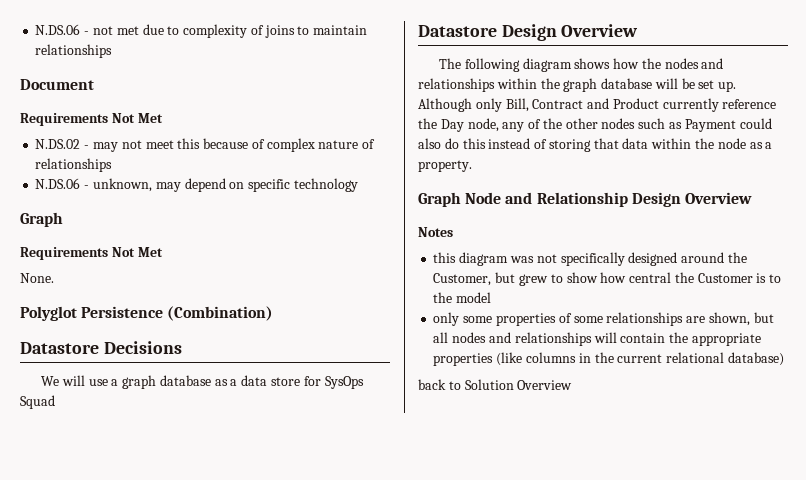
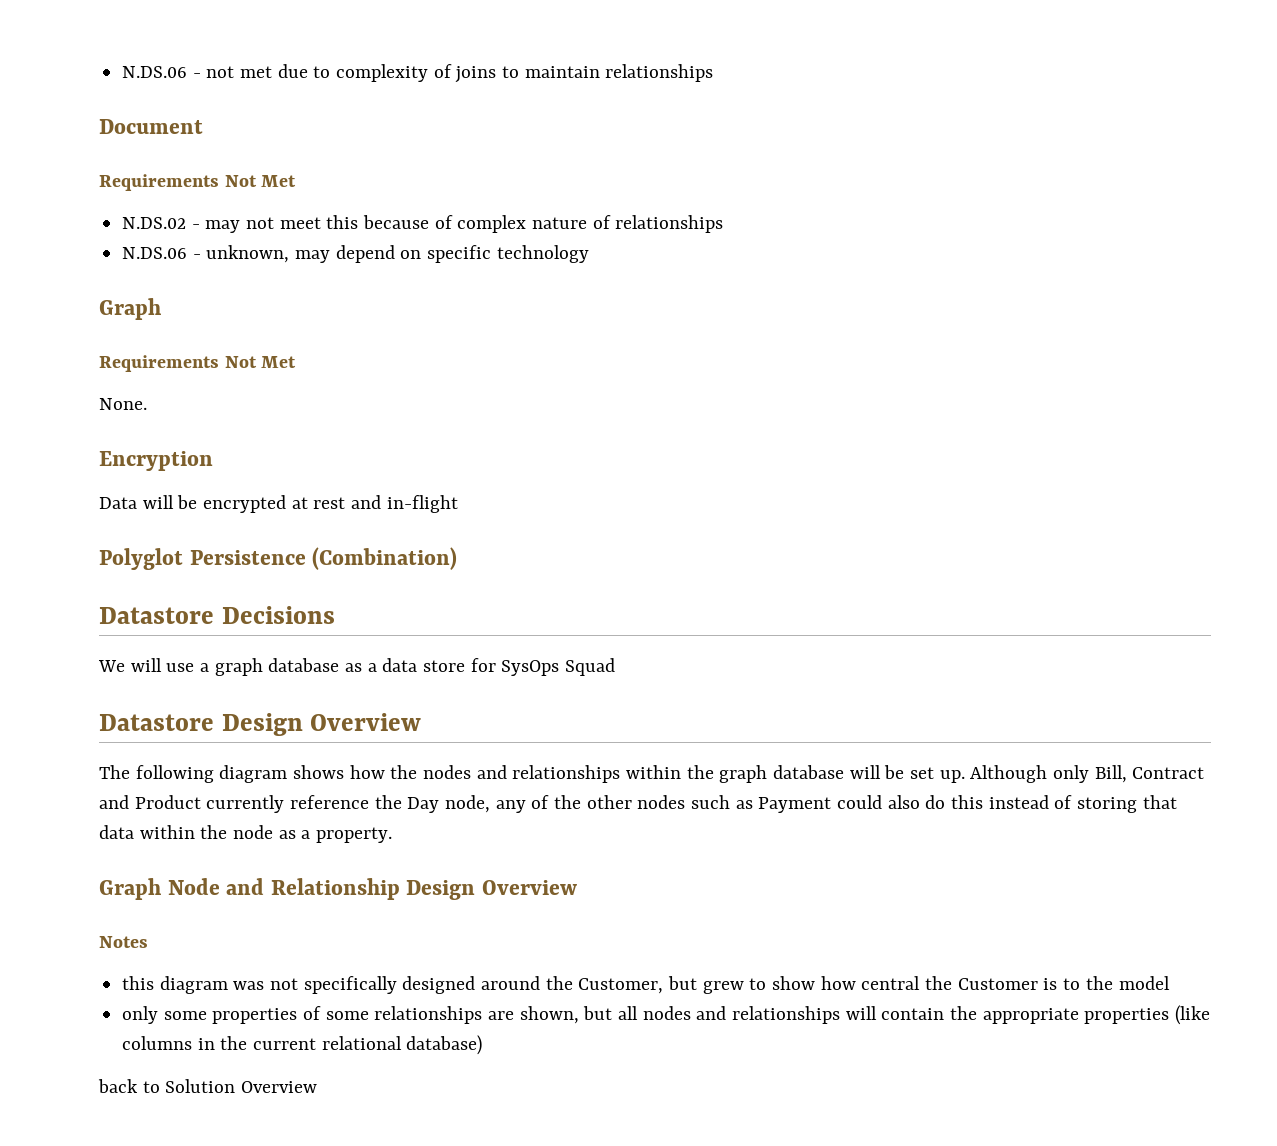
+ Encryption
+ Data will be encrypted at rest and in-flight

